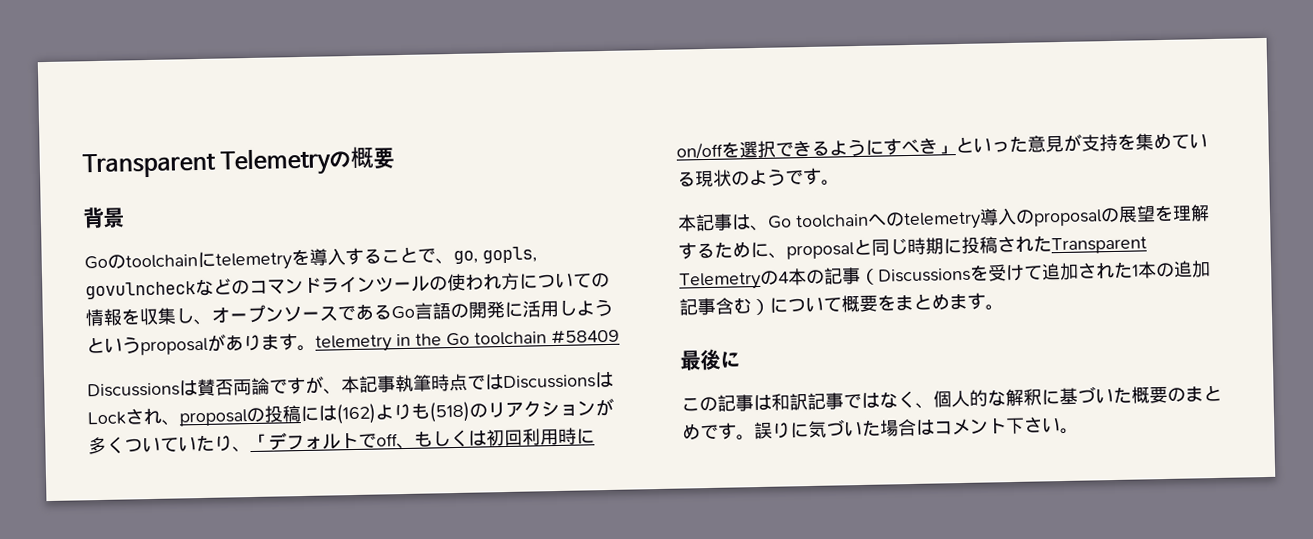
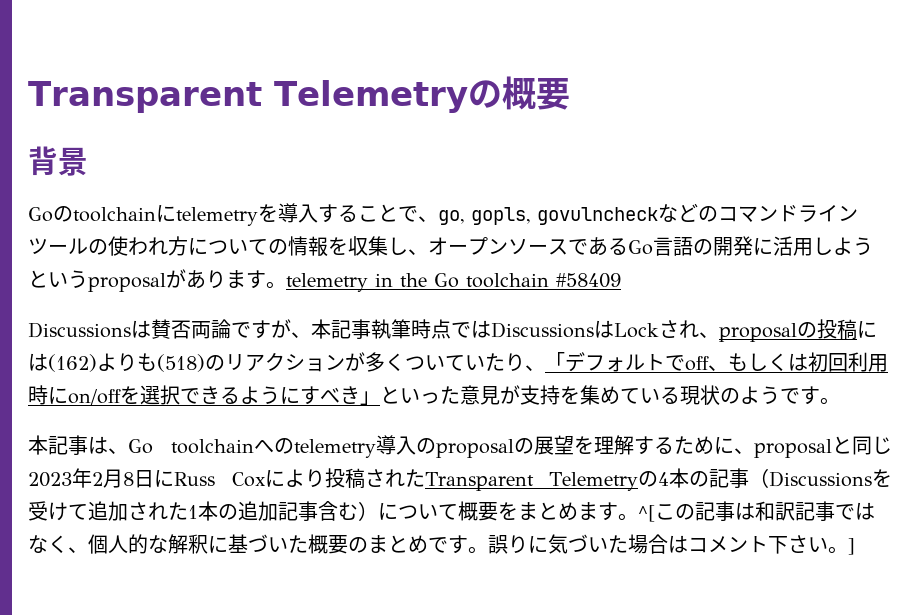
- 本記事は、Go toolchainへのtelemetry導入のproposalの展望を理解するために、proposalと同じ時期に投稿されたTransparent Telemetryの4本の記事（Discussionsを受けて追加された1本の追加記事含む）について概要をまとめます。
- 最後に
- この記事は和訳記事ではなく、個人的な解釈に基づいた概要のまとめです。
+ 本記事は、Go toolchainへのtelemetry導入のproposalの展望を理解するために、proposalと同じ2023年2月8日にRuss Coxにより投稿されたTransparent Telemetryの4本の記事（Discussionsを受けて追加された1本の追加記事含む）について概要をまとめます。^[この記事は和訳記事ではなく、個人的な解釈に基づいた概要のまとめです。
- 誤りに気づいた場合はコメント下さい。
+ 誤りに気づいた場合はコメント下さい。]

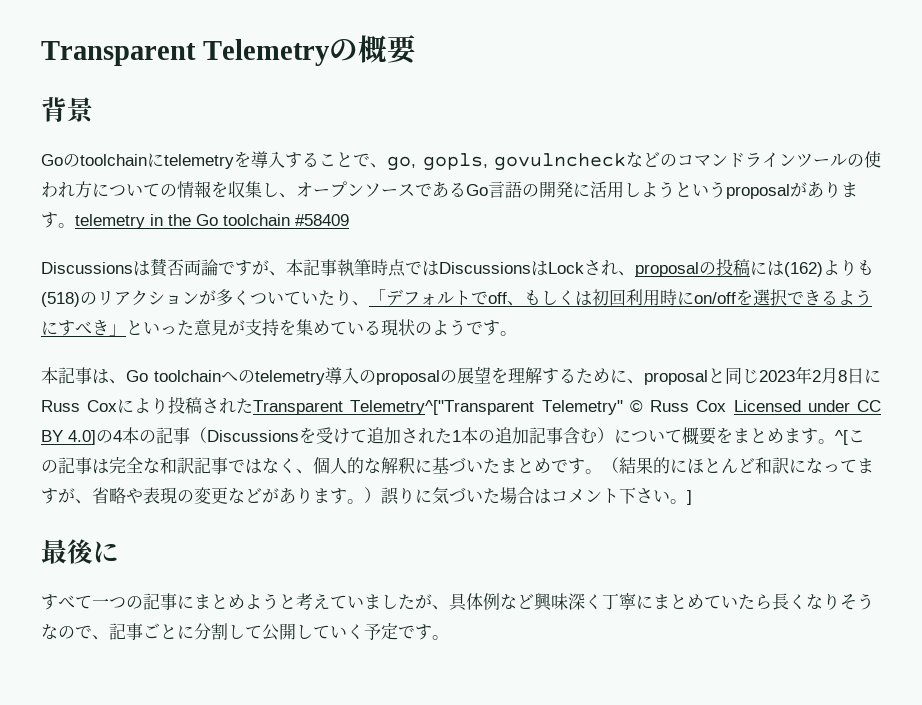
- 本記事は、Go toolchainへのtelemetry導入のproposalの展望を理解するために、proposalと同じ2023年2月8日にRuss Coxにより投稿されたTransparent Telemetryの4本の記事（Discussionsを受けて追加された1本の追加記事含む）について概要をまとめます。
+ 本記事は、Go toolchainへのtelemetry導入のproposalの展望を理解するために、proposalと同じ2023年2月8日にRuss Coxにより投稿されたTransparent Telemetry^["Transparent Telemetry" © Russ Cox Licensed under CC BY 4.0]の4本の記事（Discussionsを受けて追加された1本の追加記事含む）について概要をまとめます。
- ^[この記事は和訳記事ではなく、個人的な解釈に基づいた概要のまとめです。
+ ^[この記事は完全な和訳記事ではなく、個人的な解釈に基づいたまとめです。
- 誤りに気づいた場合はコメント下さい。]
+ （結果的にほとんど和訳になってますが、省略や表現の変更などがあります。）誤りに気づいた場合はコメント下さい。]
+ 最後に
+ すべて一つの記事にまとめようと考えていましたが、具体例など興味深く丁寧にまとめていたら長くなりそうなので、記事ごとに分割して公開していく予定です。

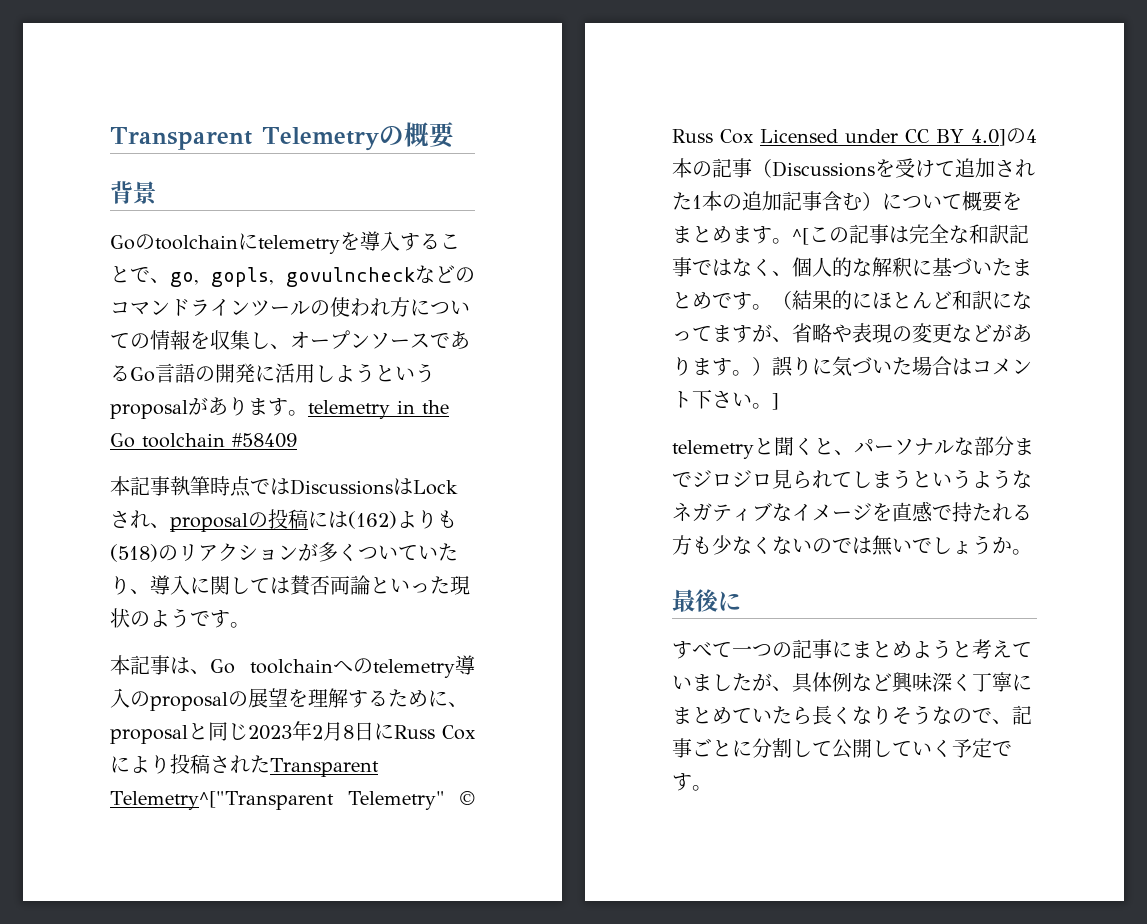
- Discussionsは賛否両論ですが、本記事執筆時点ではDiscussionsはLockされ、proposalの投稿には(162)よりも(518)のリアクションが多くついていたり、「デフォルトでoff、もしくは初回利用時にon/offを選択できるようにすべき」といった意見が支持を集めている現状のようです。
+ 本記事執筆時点ではDiscussionsはLockされ、proposalの投稿には(162)よりも(518)のリアクションが多くついていたり、導入に関しては賛否両論といった現状のようです。
+ telemetryと聞くと、パーソナルな部分までジロジロ見られてしまうというようなネガティブなイメージを直感で持たれる方も少なくないのでは無いでしょうか。

